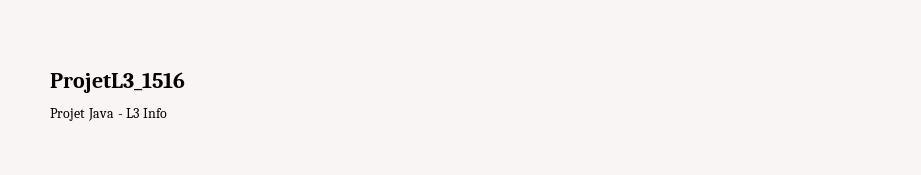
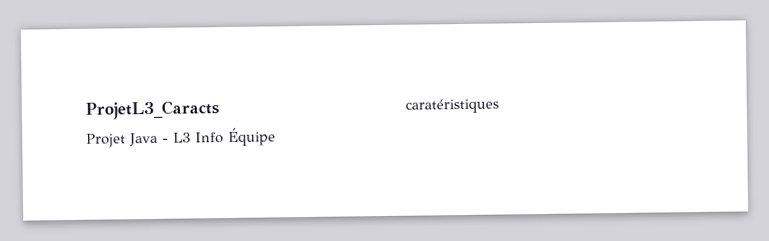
- ProjetL3_1516
+ ProjetL3_Caracts
- Projet Java - L3 Info
+ Projet Java - L3 Info Équipe caratéristiques

